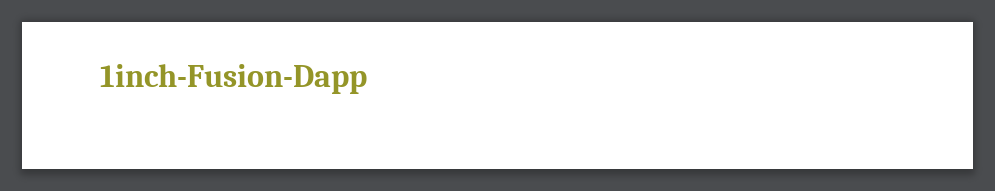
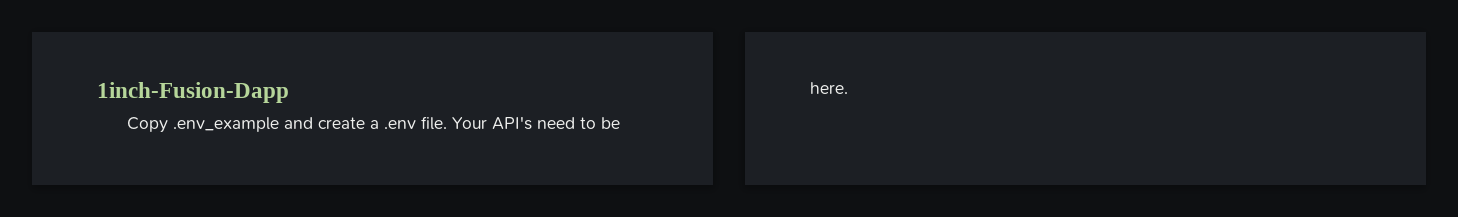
+ Copy .env_example and create a .env file. Your API's need to be here.

